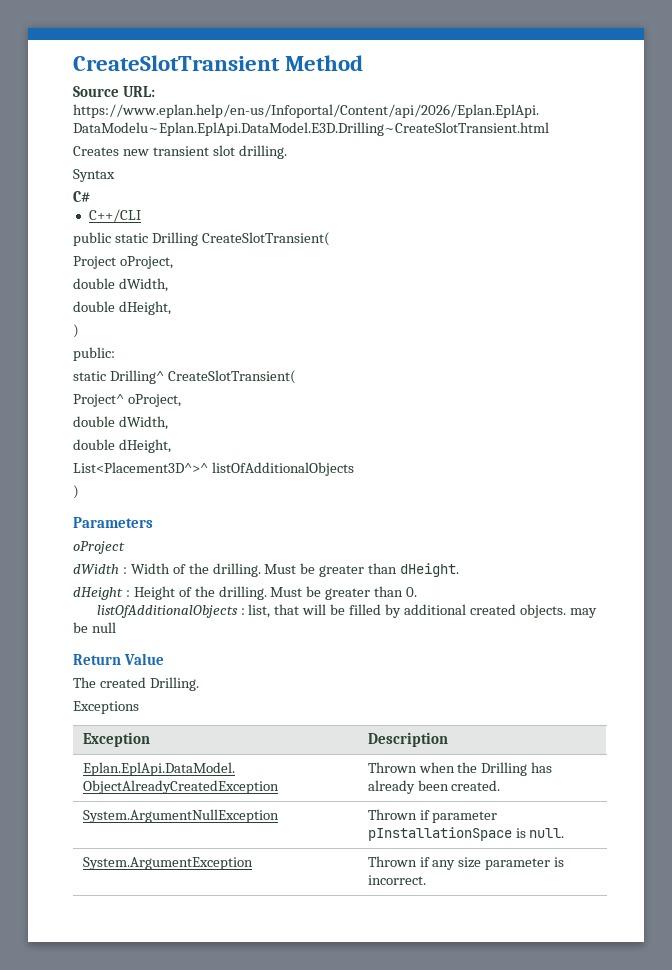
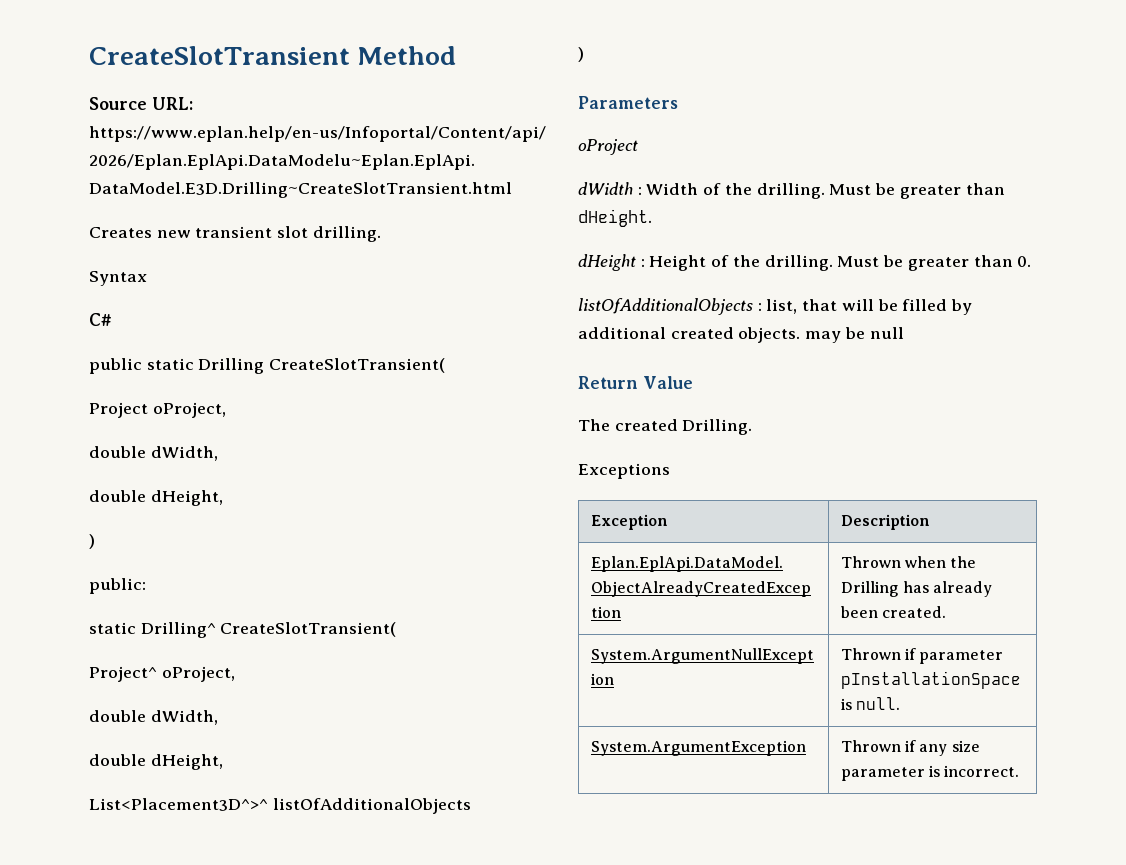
- C++/CLI

